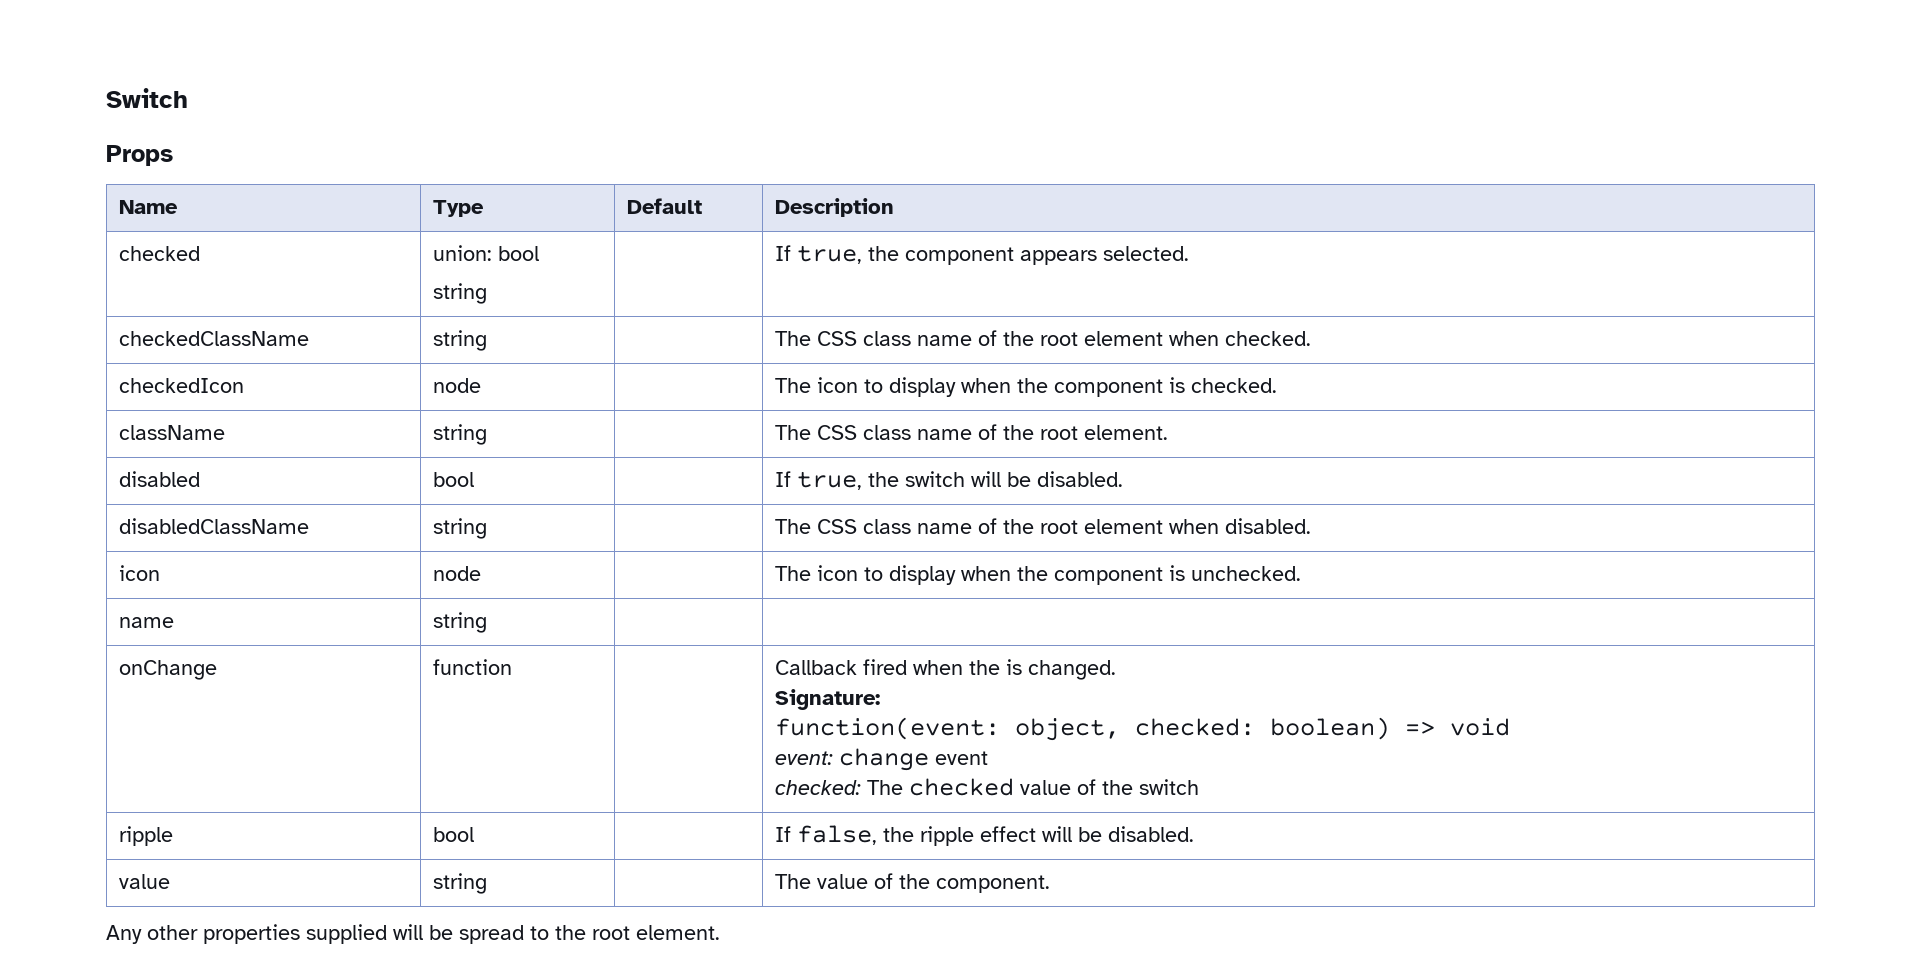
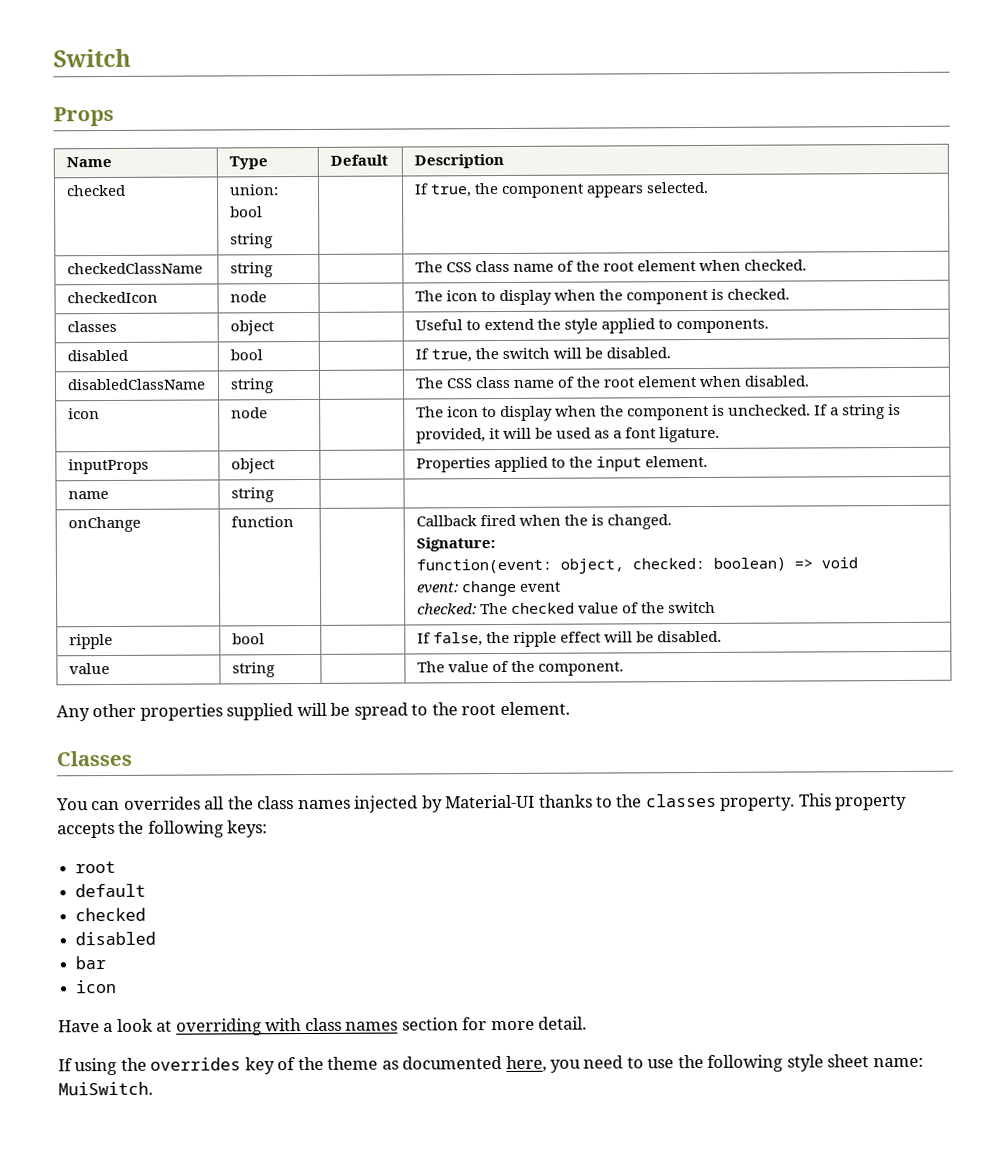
- className | string | | The CSS class name of the root element.
+ classes | object | | Useful to extend the style applied to components.
- icon | node | | The icon to display when the component is unchecked.
+ icon | node | | The icon to display when the component is unchecked. If a string is provided, it will be used as a font ligature.
+ inputProps | object | | Properties applied to the input element.
+ Classes
+ You can overrides all the class names injected by Material-UI thanks to the classes property. This property accepts the following keys:
+ root
+ default
+ checked
+ disabled
+ bar
+ icon
+ Have a look at overriding with class names section for more detail.
+ If using the overrides key of the theme as documented here, you need to use the following style sheet name: MuiSwitch.

